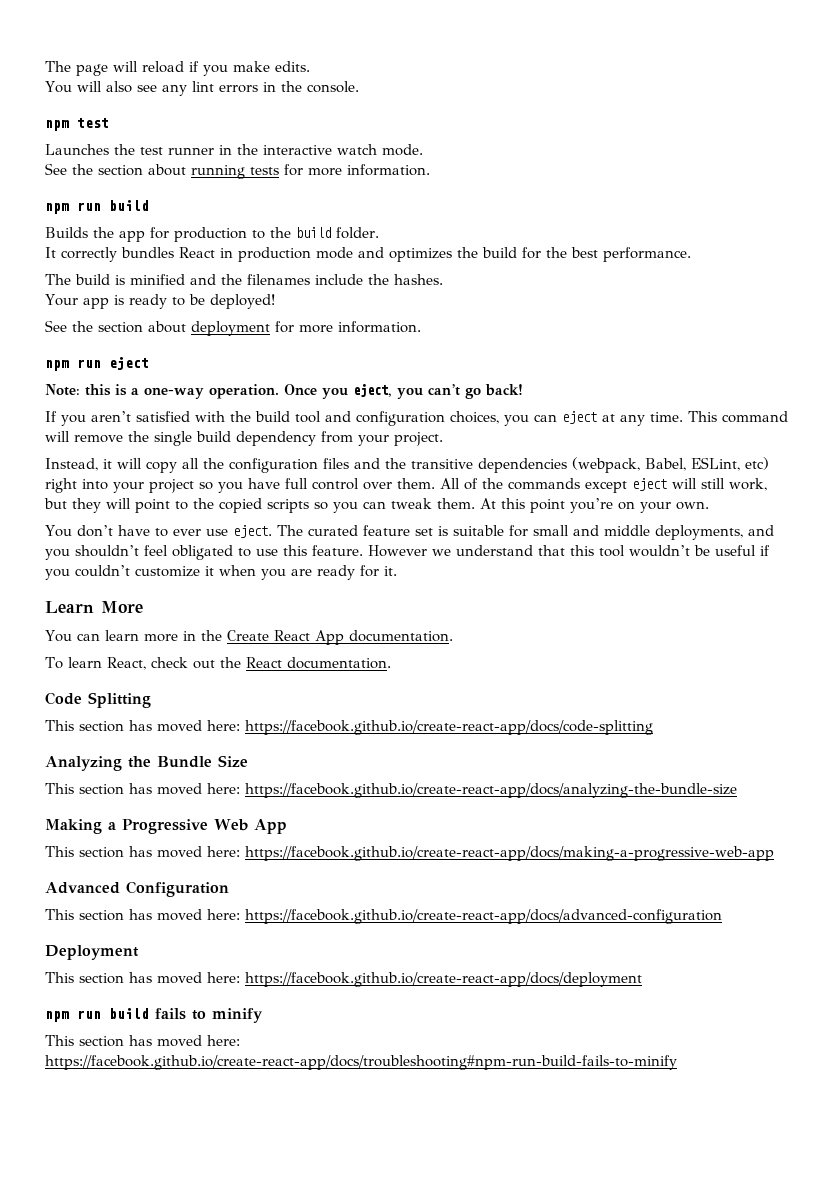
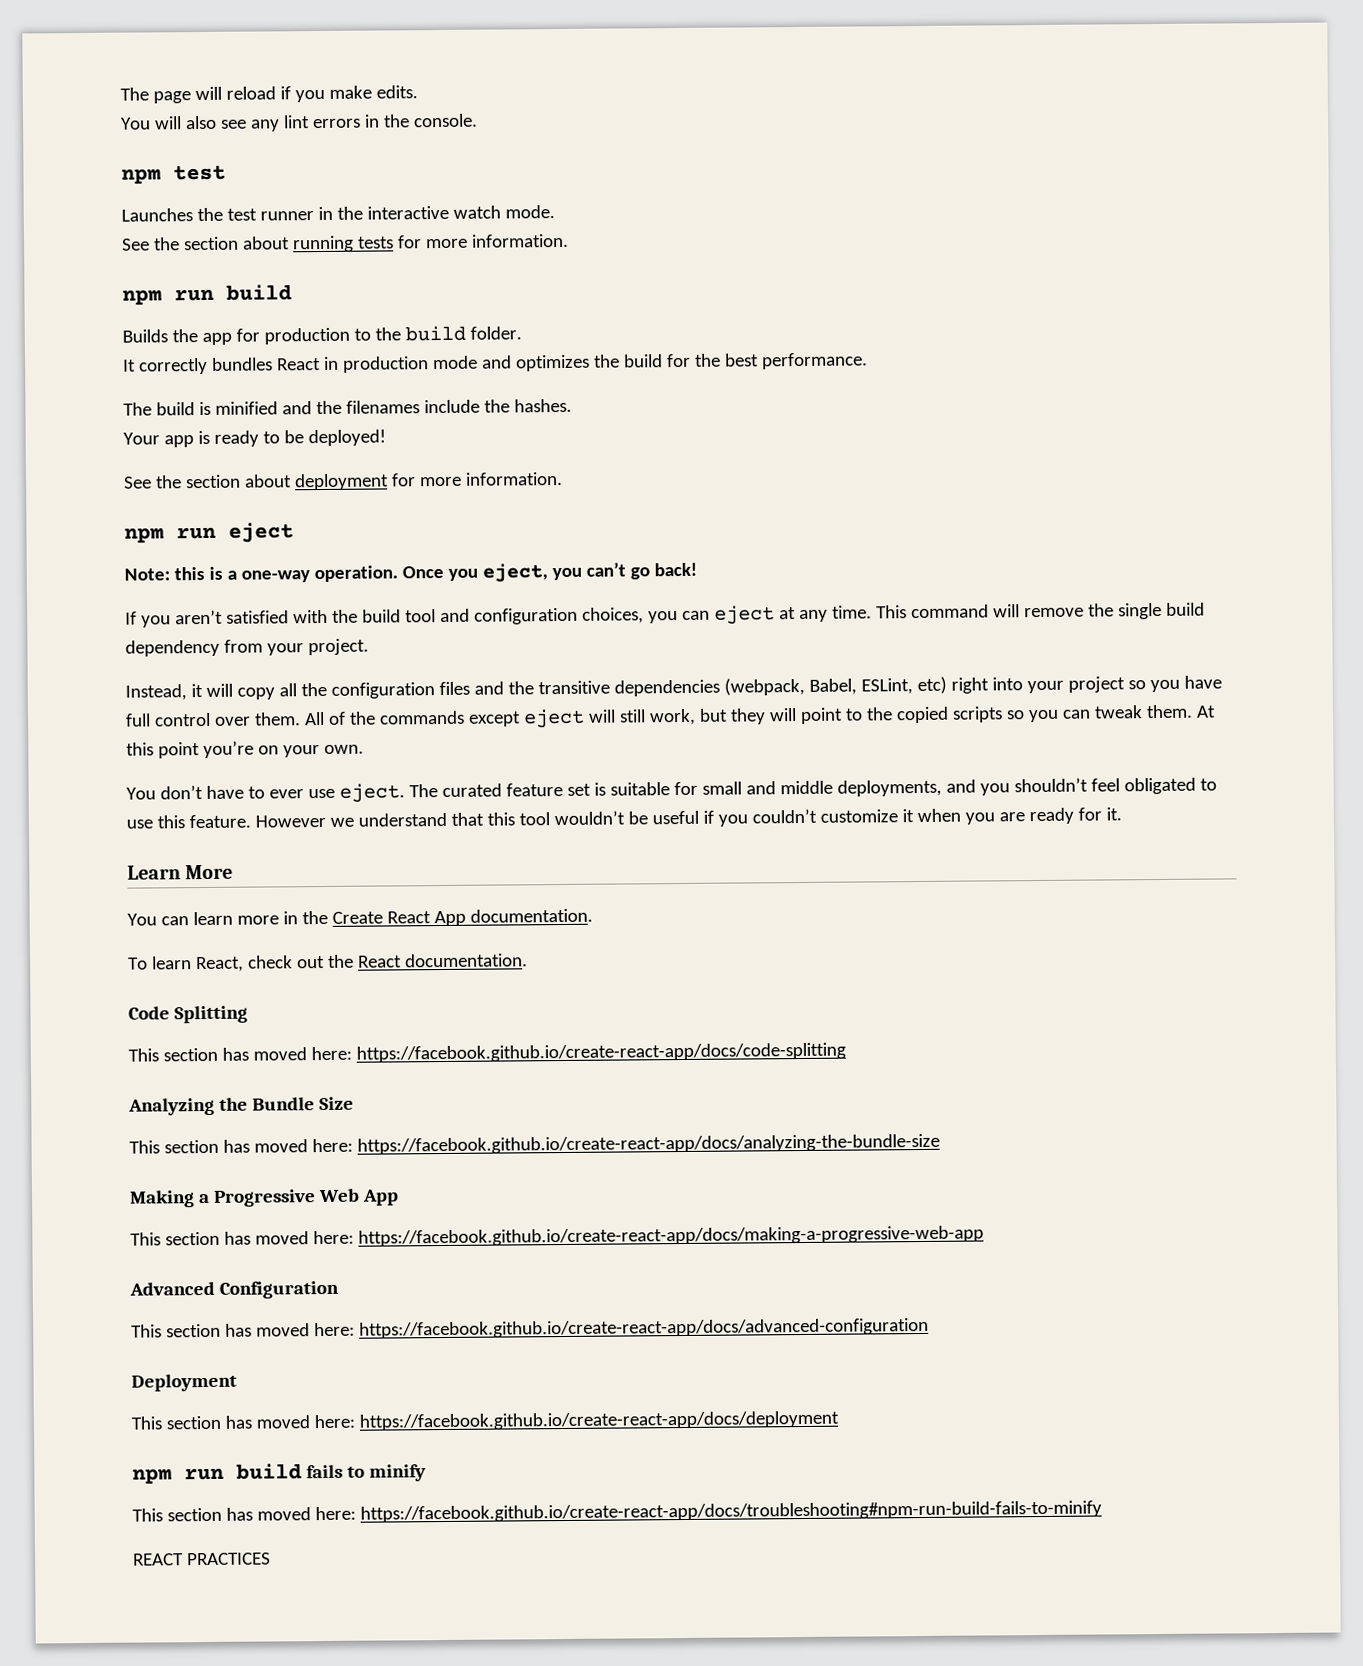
+ REACT PRACTICES

